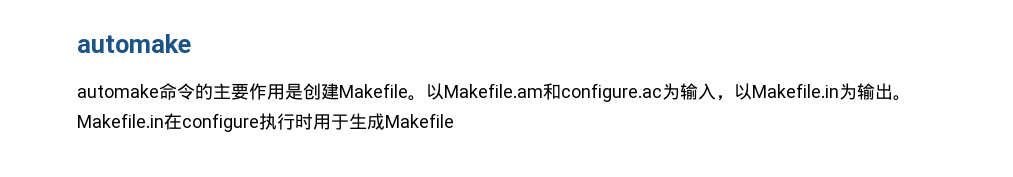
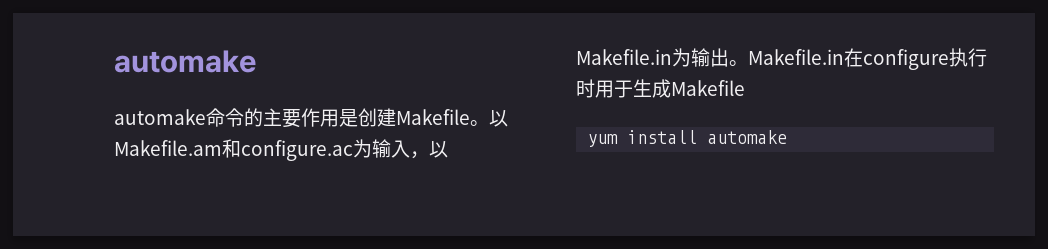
+ yum install automake

